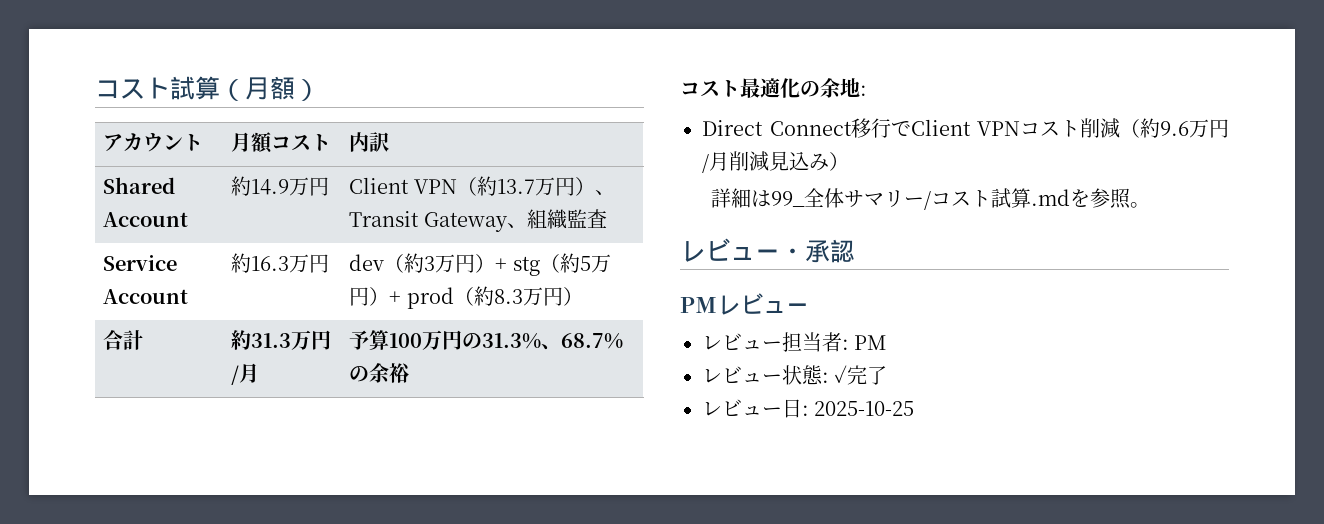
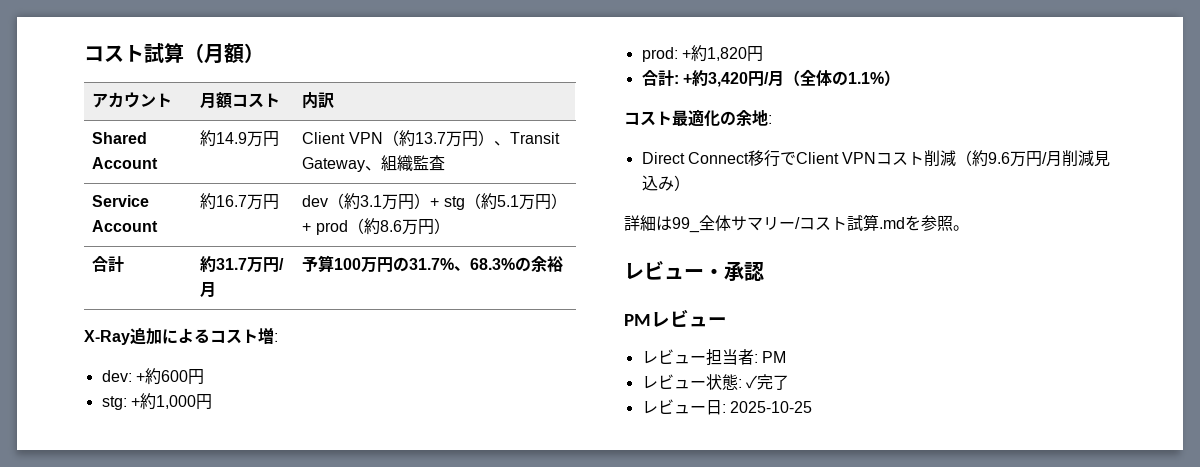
- Service Account | 約16.3万円 | dev（約3万円）+ stg（約5万円）+ prod（約8.3万円）
+ Service Account | 約16.7万円 | dev（約3.1万円）+ stg（約5.1万円）+ prod（約8.6万円）
- 合計 | 約31.3万円/月 | 予算100万円の31.3%、68.7%の余裕
+ 合計 | 約31.7万円/月 | 予算100万円の31.7%、68.3%の余裕
+ X-Ray追加によるコスト増:
+ dev: +約600円
+ stg: +約1,000円
+ prod: +約1,820円
+ 合計: +約3,420円/月（全体の1.1%）

